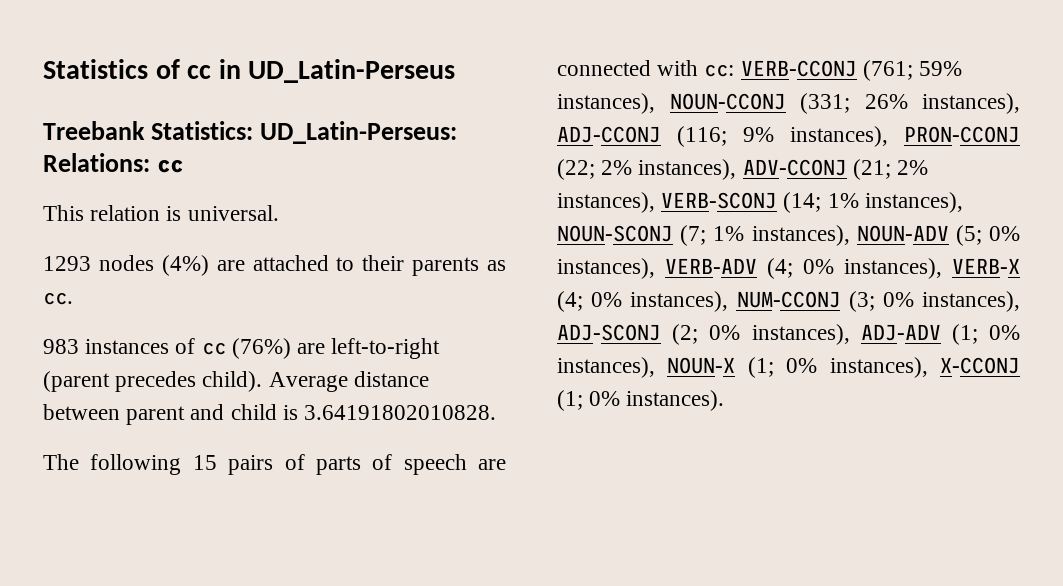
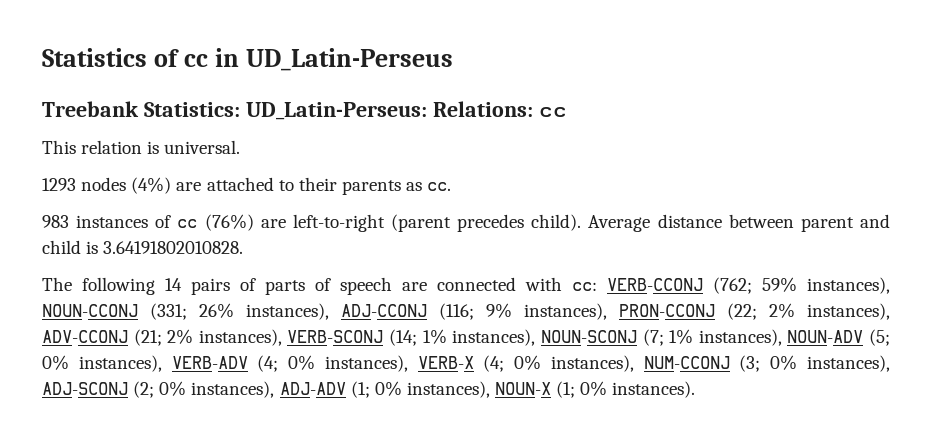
- The following 15 pairs of parts of speech are connected with cc:
+ The following 14 pairs of parts of speech are connected with cc:
- VERB-CCONJ (761;
+ VERB-CCONJ (762;
- 0% instances), X-CCONJ (1; 0% instances).
+ 0% instances).

